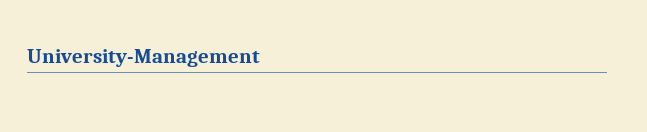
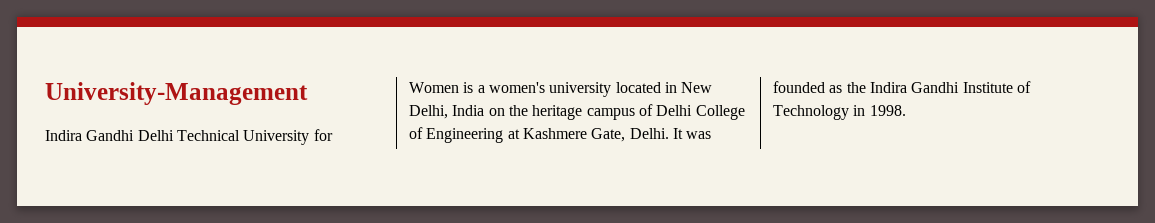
+ Indira Gandhi Delhi Technical University for Women is a women's university located in New Delhi, India on the heritage campus of Delhi College of Engineering at Kashmere Gate, Delhi. It was founded as the Indira Gandhi Institute of Technology in 1998.

